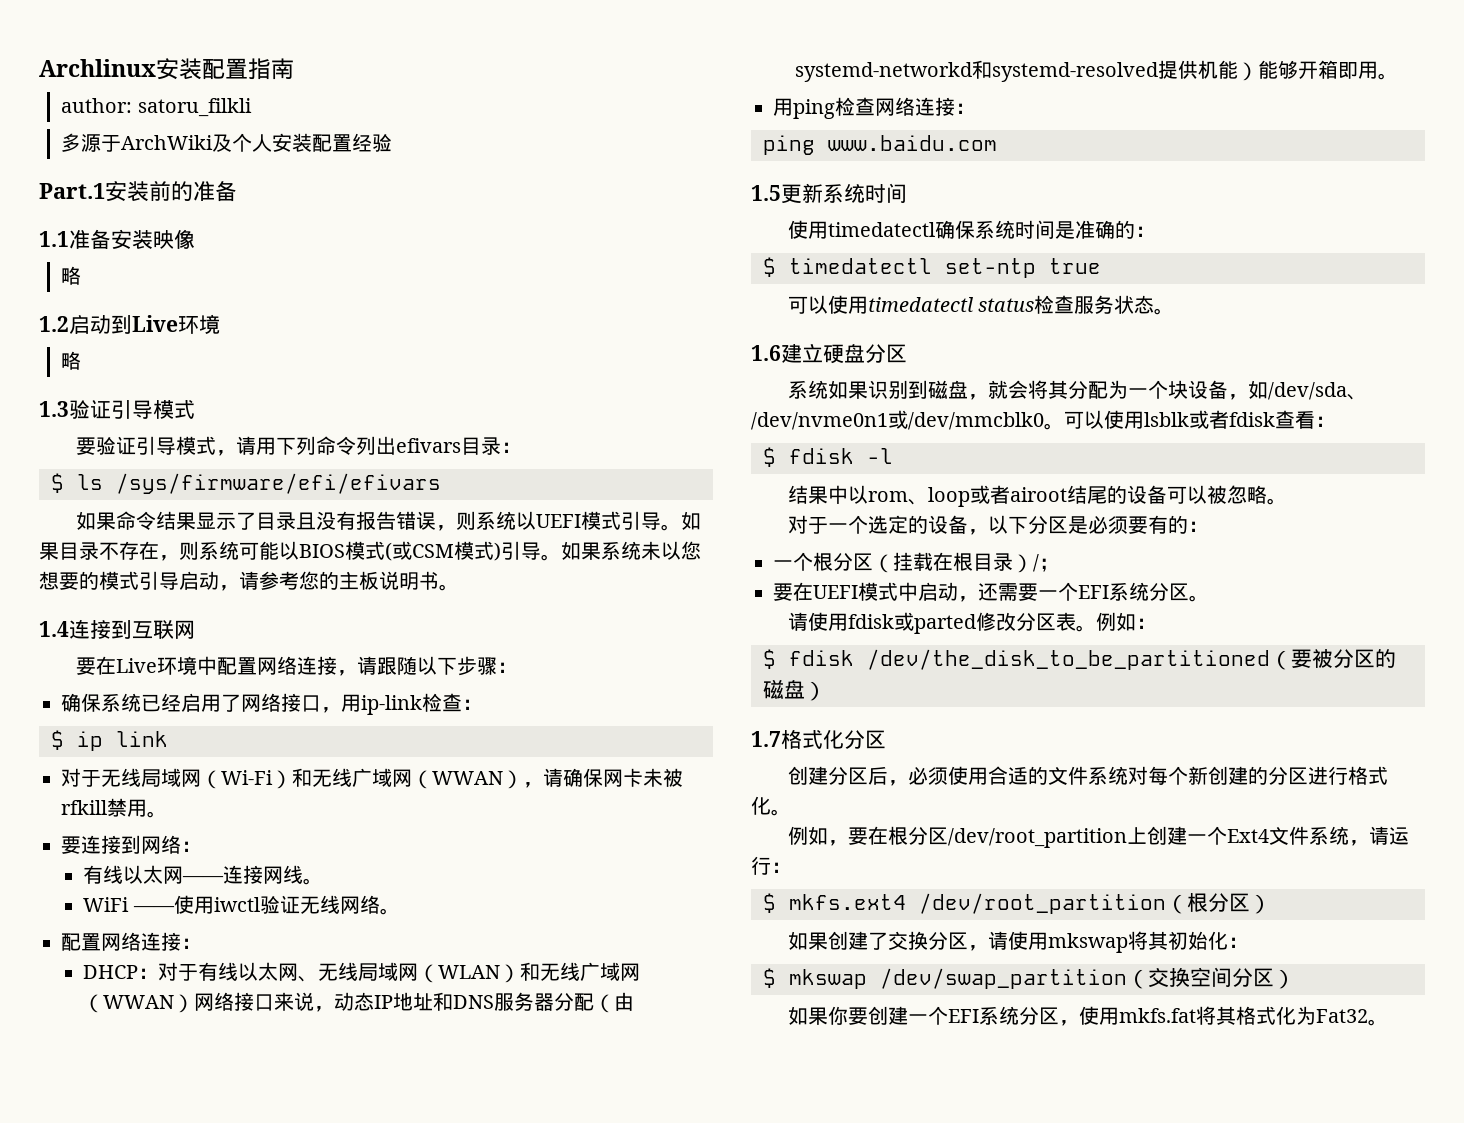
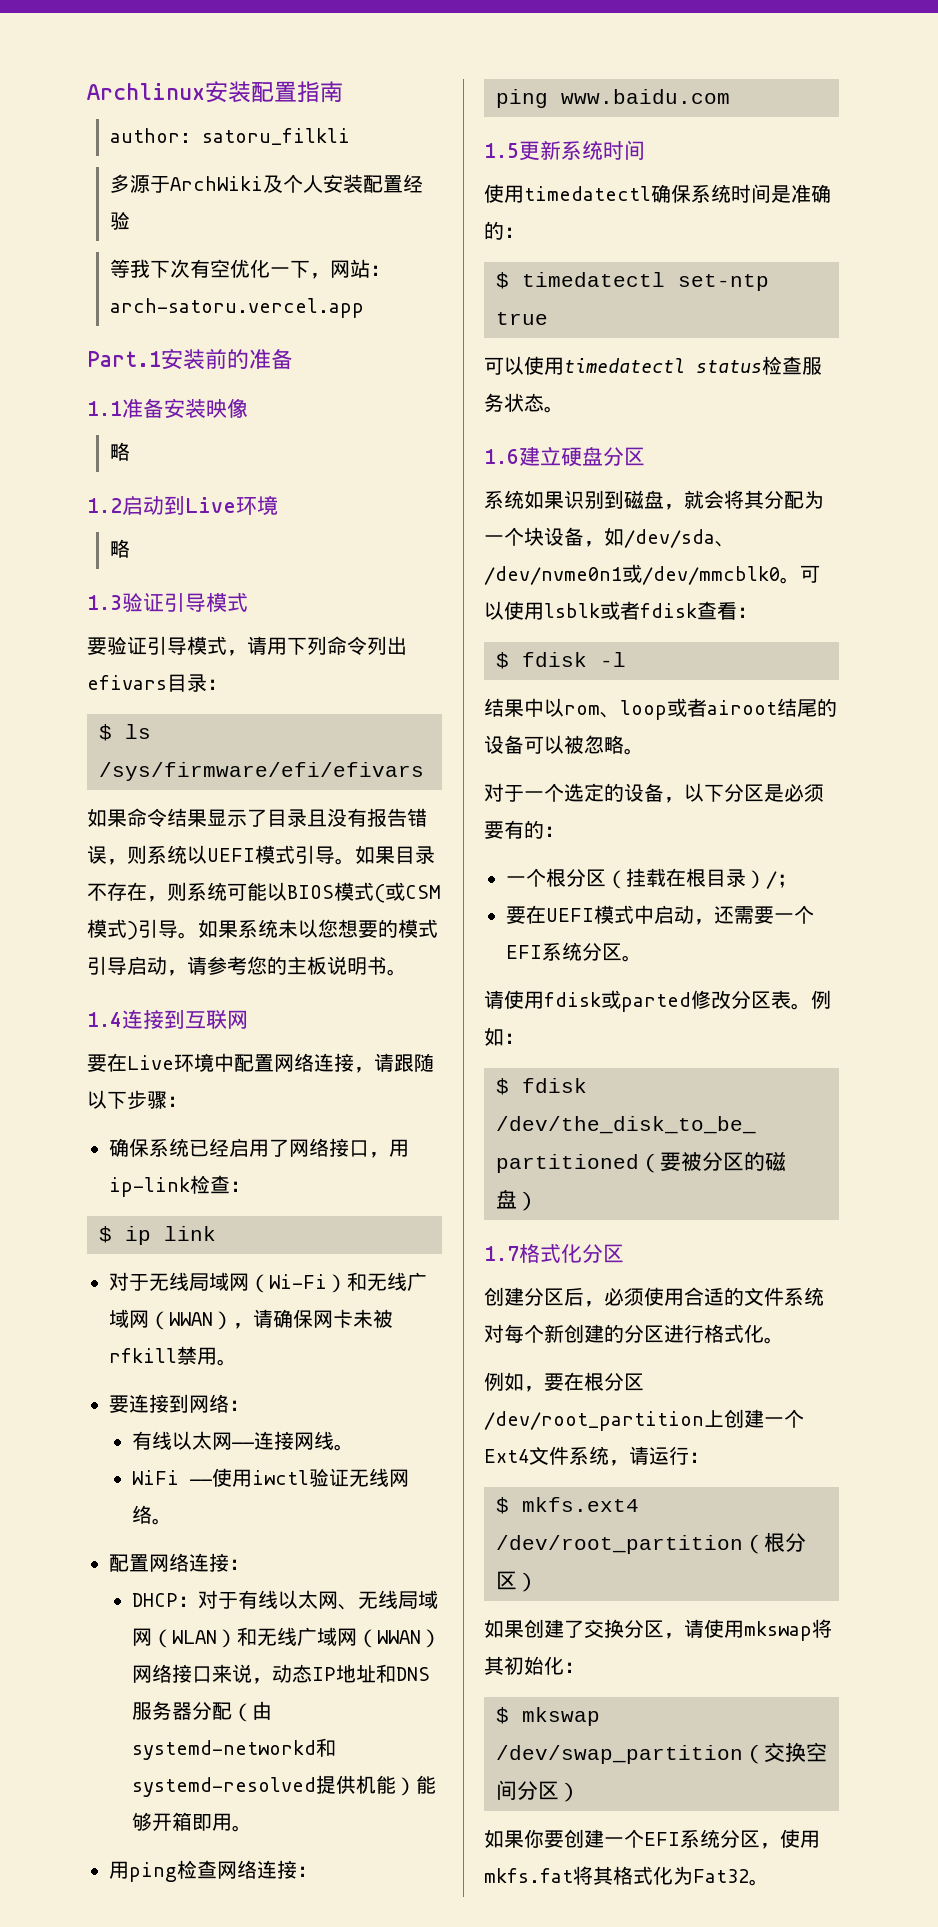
+ 等我下次有空优化一下，网站：arch-satoru.vercel.app

